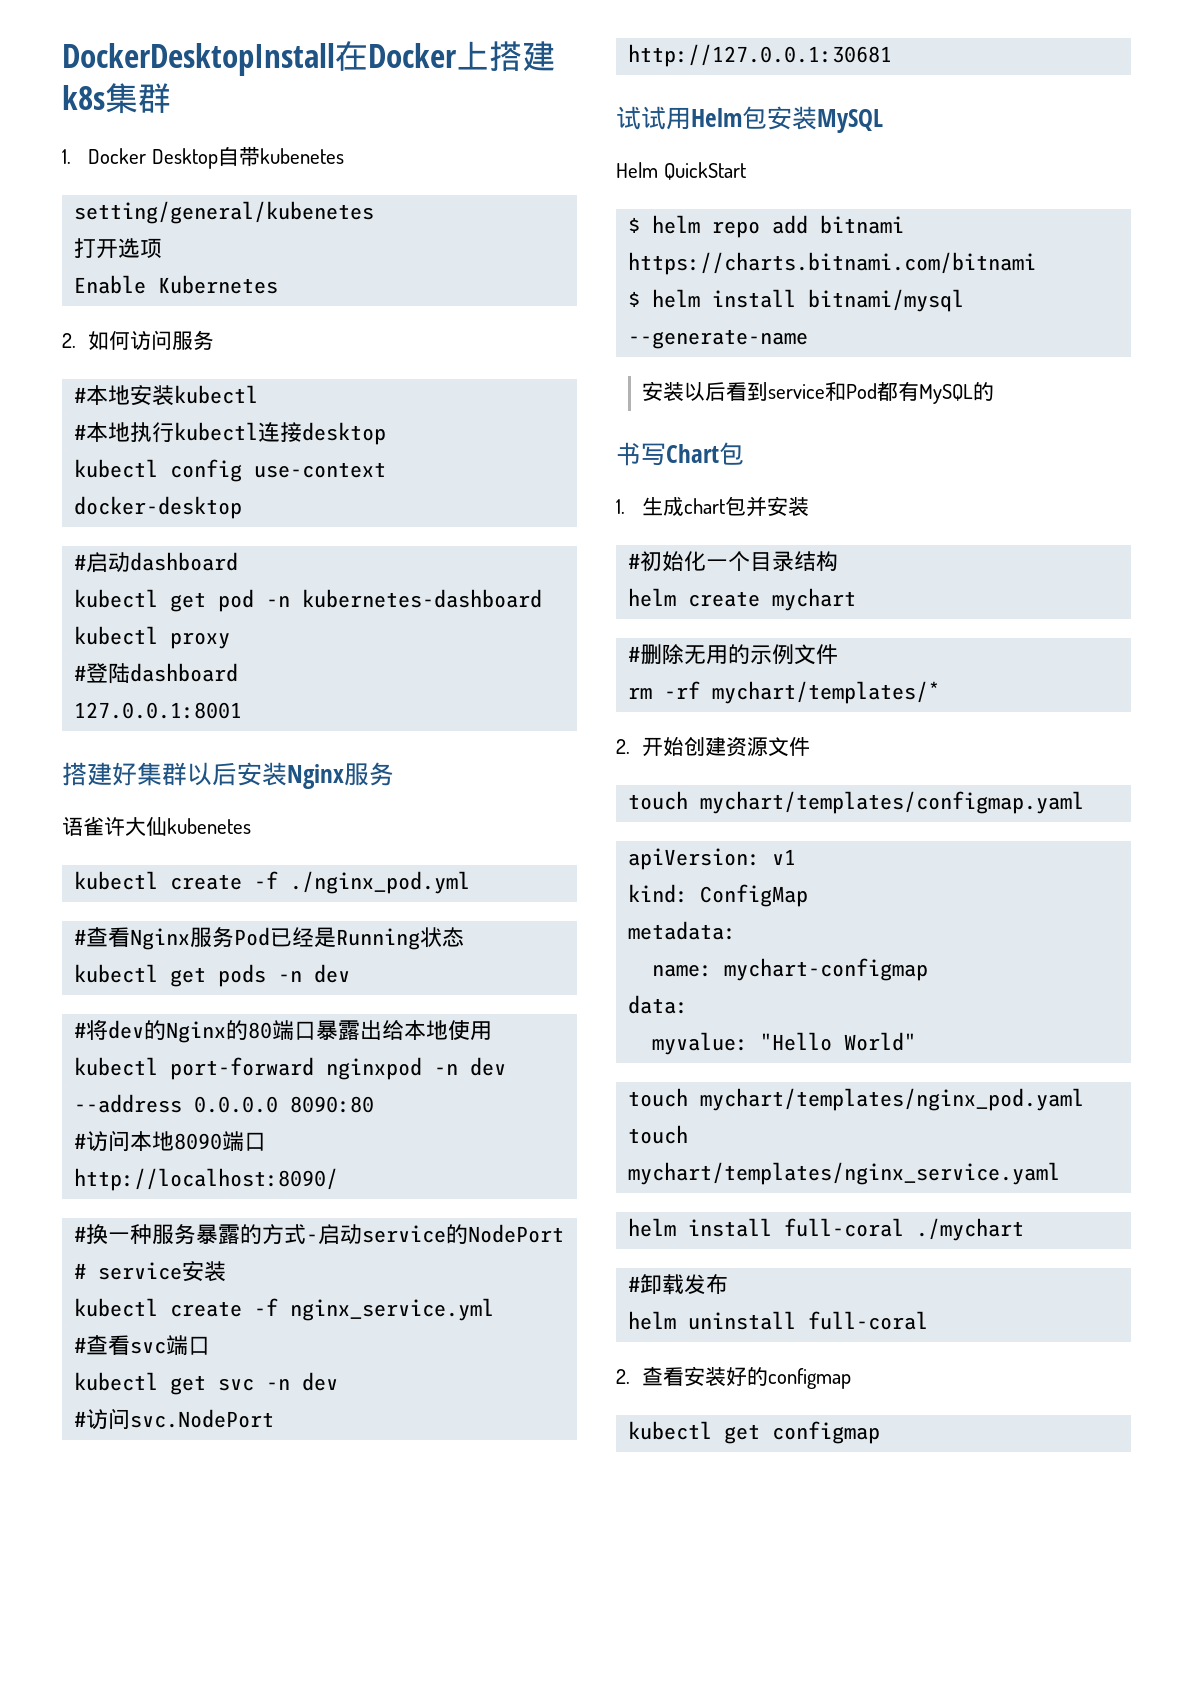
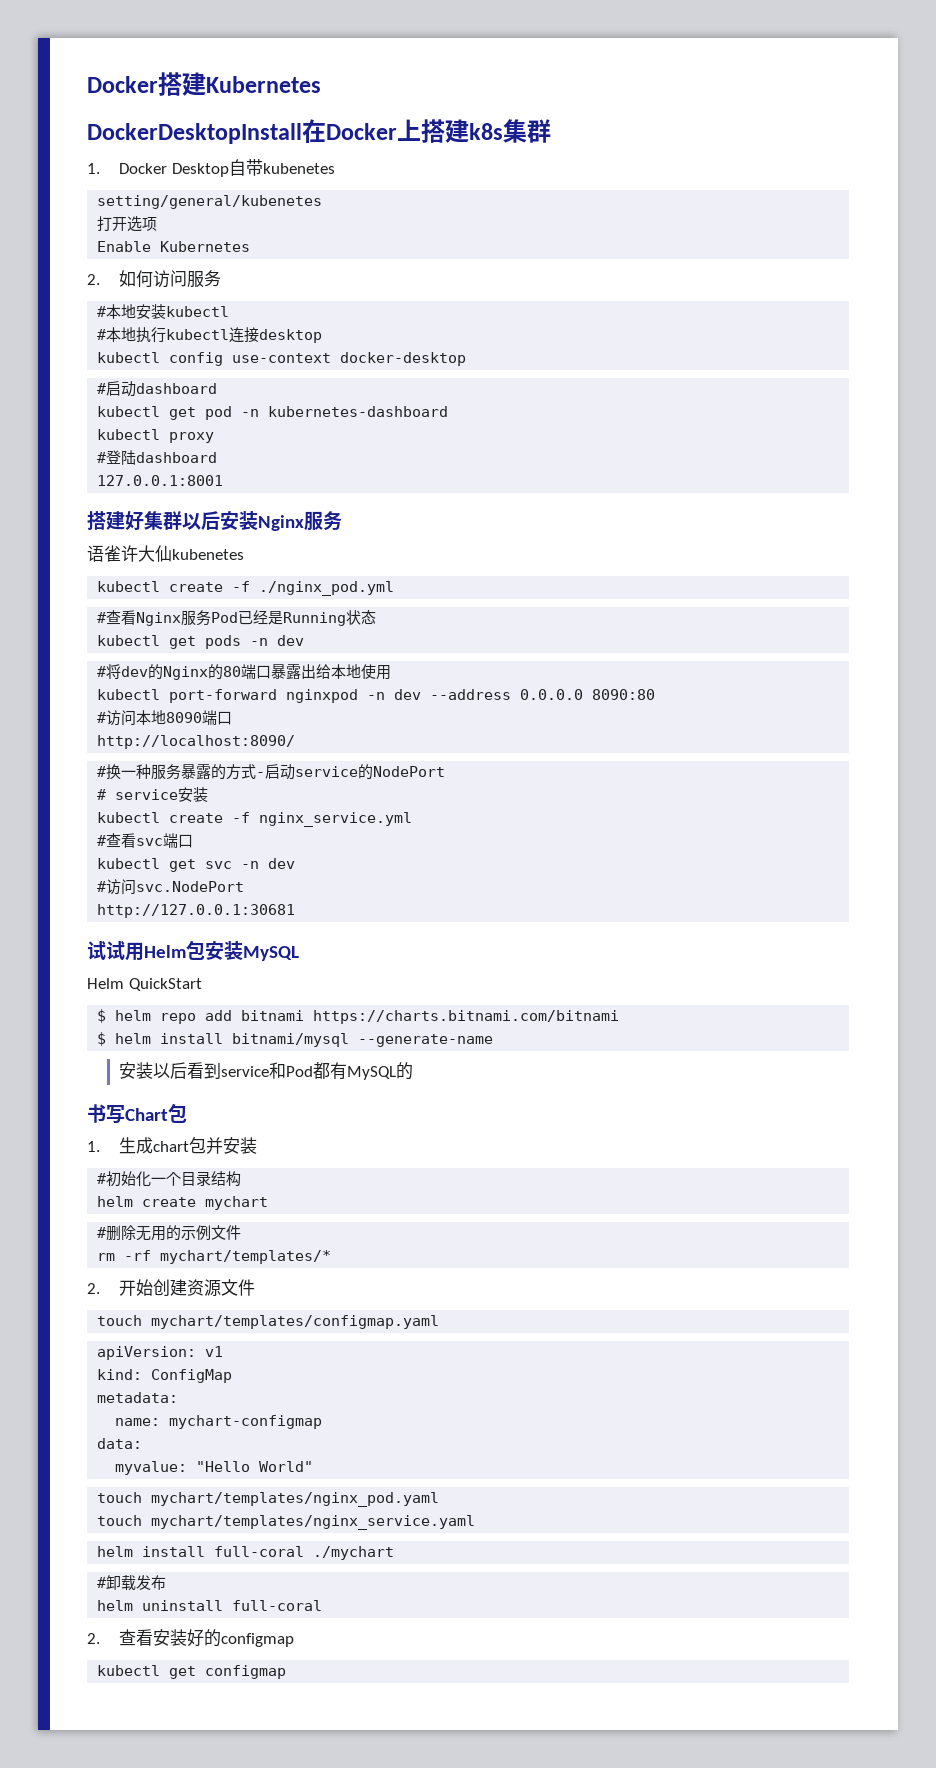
+ Docker搭建Kubernetes

